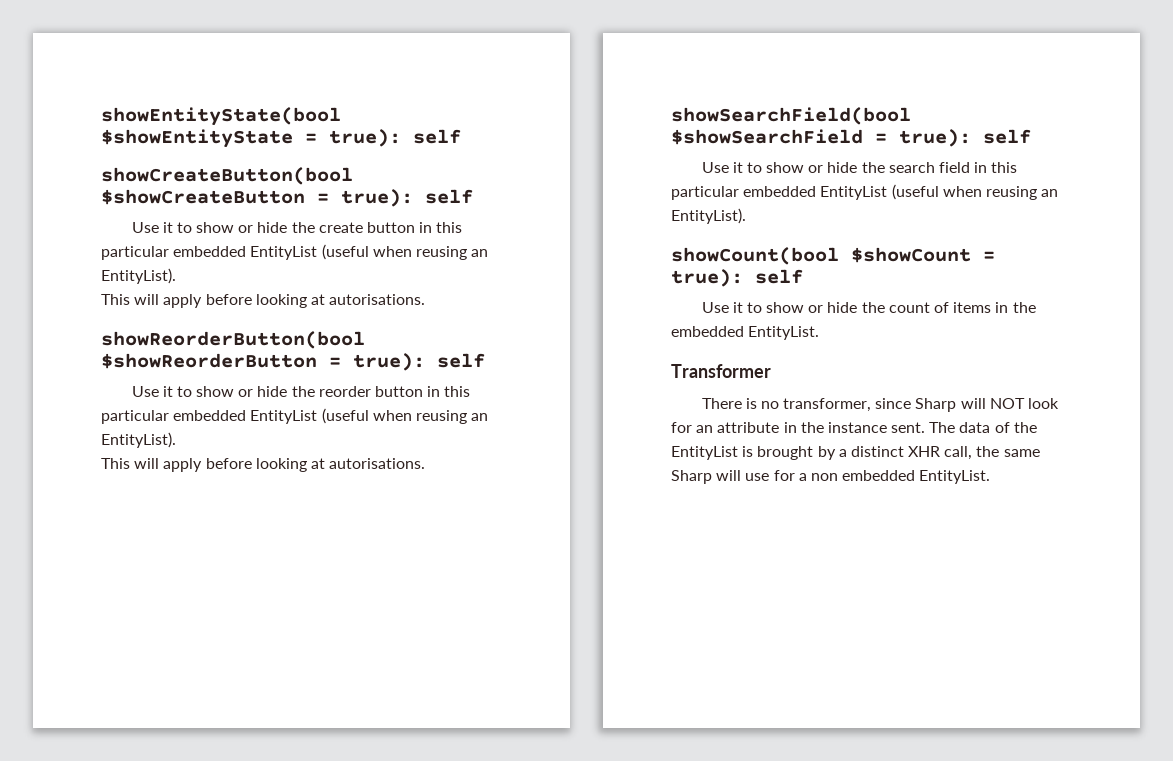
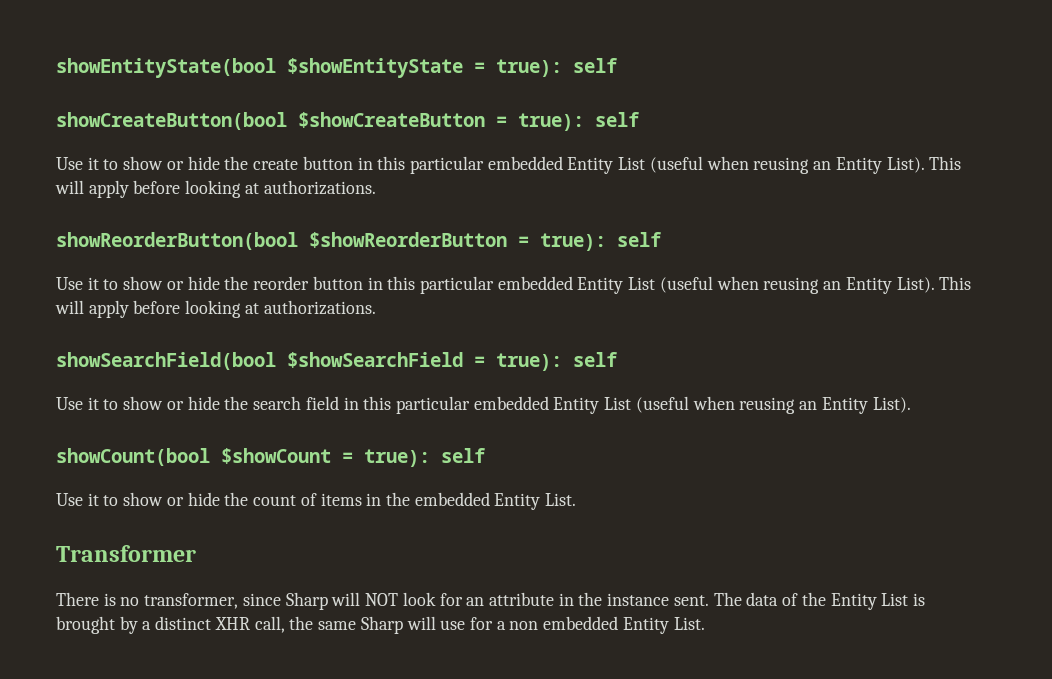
- Use it to show or hide the create button in this particular embedded EntityList (useful when reusing an EntityList).
- This will apply before looking at autorisations.
+ Use it to show or hide the create button in this particular embedded Entity List (useful when reusing an Entity List). This will apply before looking at authorizations.
- Use it to show or hide the reorder button in this particular embedded EntityList (useful when reusing an EntityList).
- This will apply before looking at autorisations.
+ Use it to show or hide the reorder button in this particular embedded Entity List (useful when reusing an Entity List). This will apply before looking at authorizations.
- Use it to show or hide the search field in this particular embedded EntityList (useful when reusing an EntityList).
+ Use it to show or hide the search field in this particular embedded Entity List (useful when reusing an Entity List).
- Use it to show or hide the count of items in the embedded EntityList.
+ Use it to show or hide the count of items in the embedded Entity List.
- The data of the EntityList is brought by a distinct XHR call, the same Sharp will use for a non embedded EntityList.
+ The data of the Entity List is brought by a distinct XHR call, the same Sharp will use for a non embedded Entity List.

